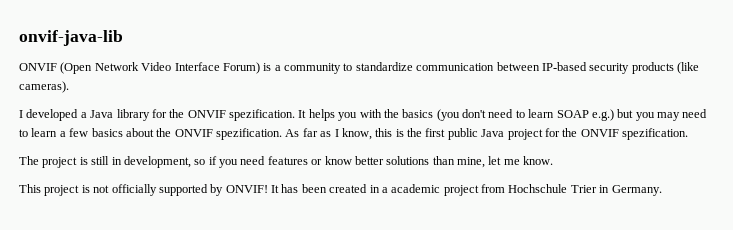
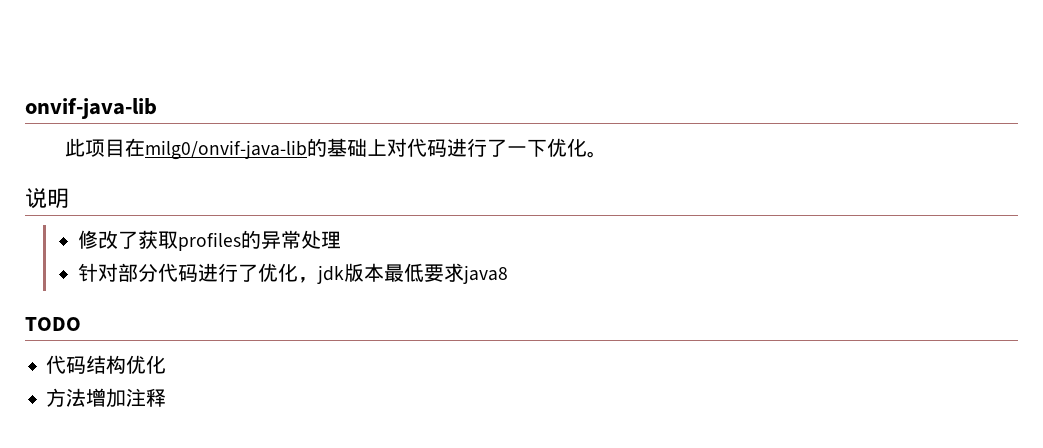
- ONVIF (Open Network Video Interface Forum) is a community to standardize communication between IP-based security products (like cameras).
- I developed a Java library for the ONVIF spezification. It helps you with the basics (you don't need to learn SOAP e.g.) but you may need to learn a few basics about the ONVIF spezification. As far as I know, this is the first public Java project for the ONVIF spezification.
- The project is still in development, so if you need features or know better solutions than mine, let me know.
- This project is not officially supported by ONVIF! It has been created in a academic project from Hochschule Trier in Germany.
+ 此项目在milg0/onvif-java-lib的基础上对代码进行了一下优化。
+ 说明
+ 修改了获取profiles的异常处理
+ 针对部分代码进行了优化，jdk版本最低要求java8
+ TODO
+ 代码结构优化
+ 方法增加注释

